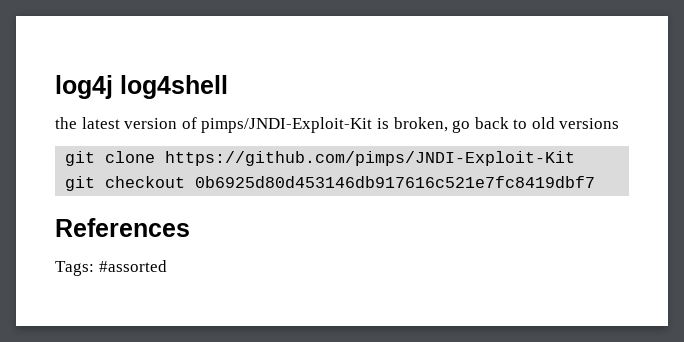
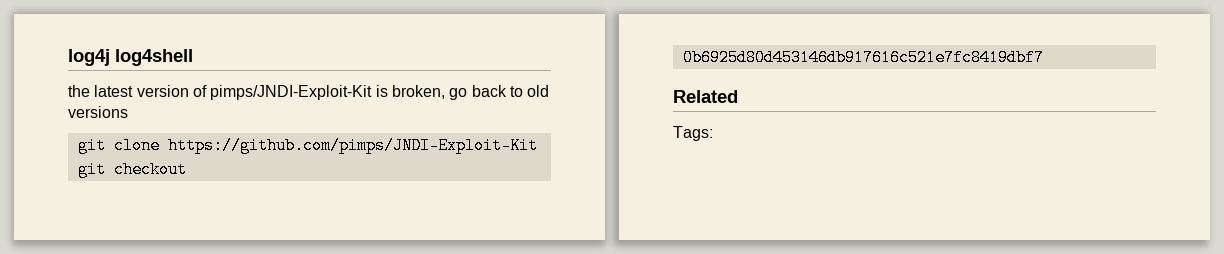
- References
+ Related
- Tags: #assorted
+ Tags:

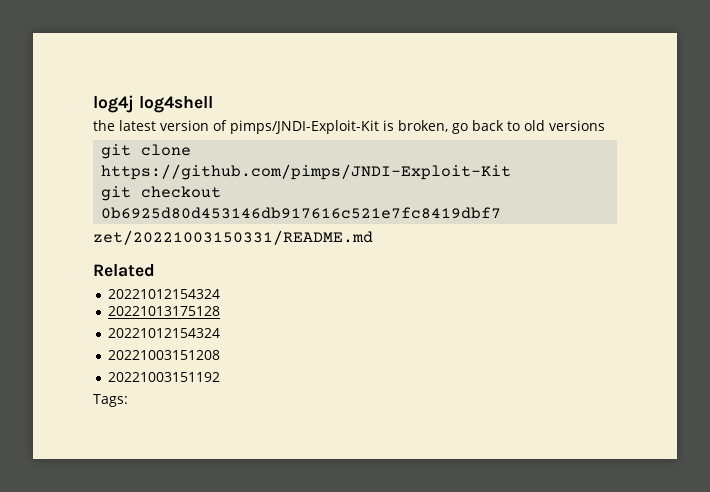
+ zet/20221003150331/README.md
  Related
+ 20221012154324
+ 20221013175128
+ 20221012154324
+ 20221003151208
+ 20221003151192

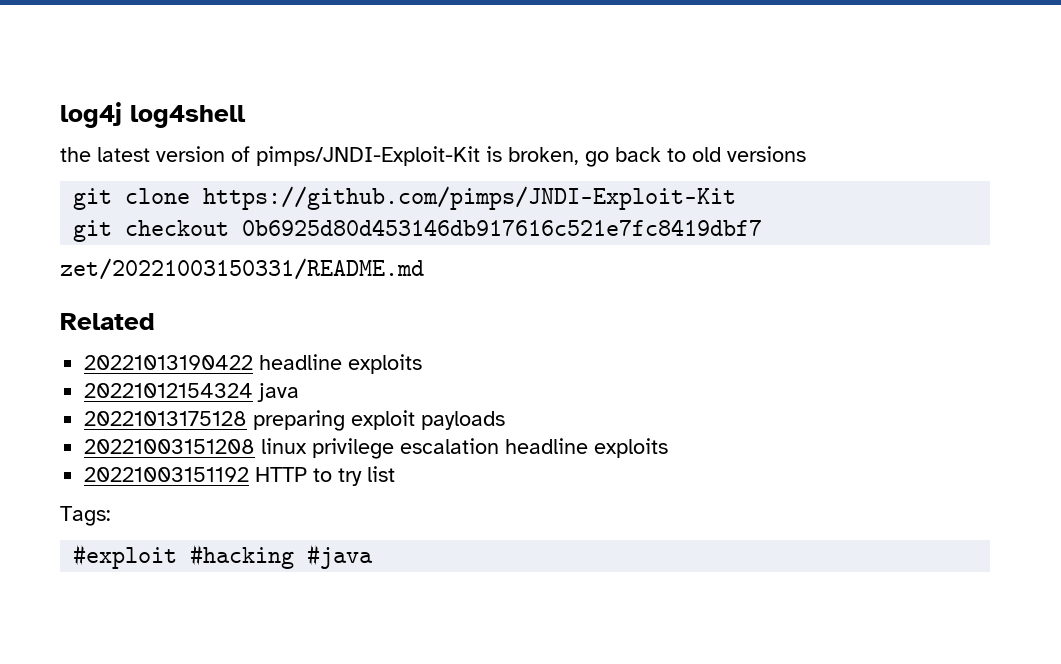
  Related
- 20221012154324
+ 20221013190422 headline exploits
+ 20221012154324 java
- 20221013175128
- 20221012154324
- 20221003151208
- 20221003151192
+ 20221013175128 preparing exploit payloads
+ 20221003151208 linux privilege escalation headline exploits
+ 20221003151192 HTTP to try list
  Tags:
+ #exploit #hacking #java

